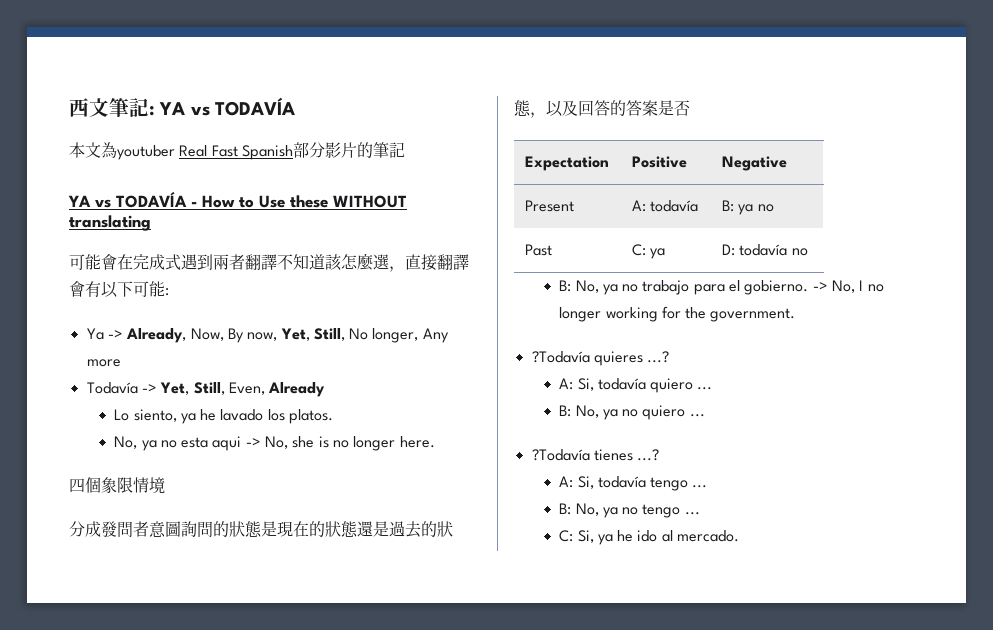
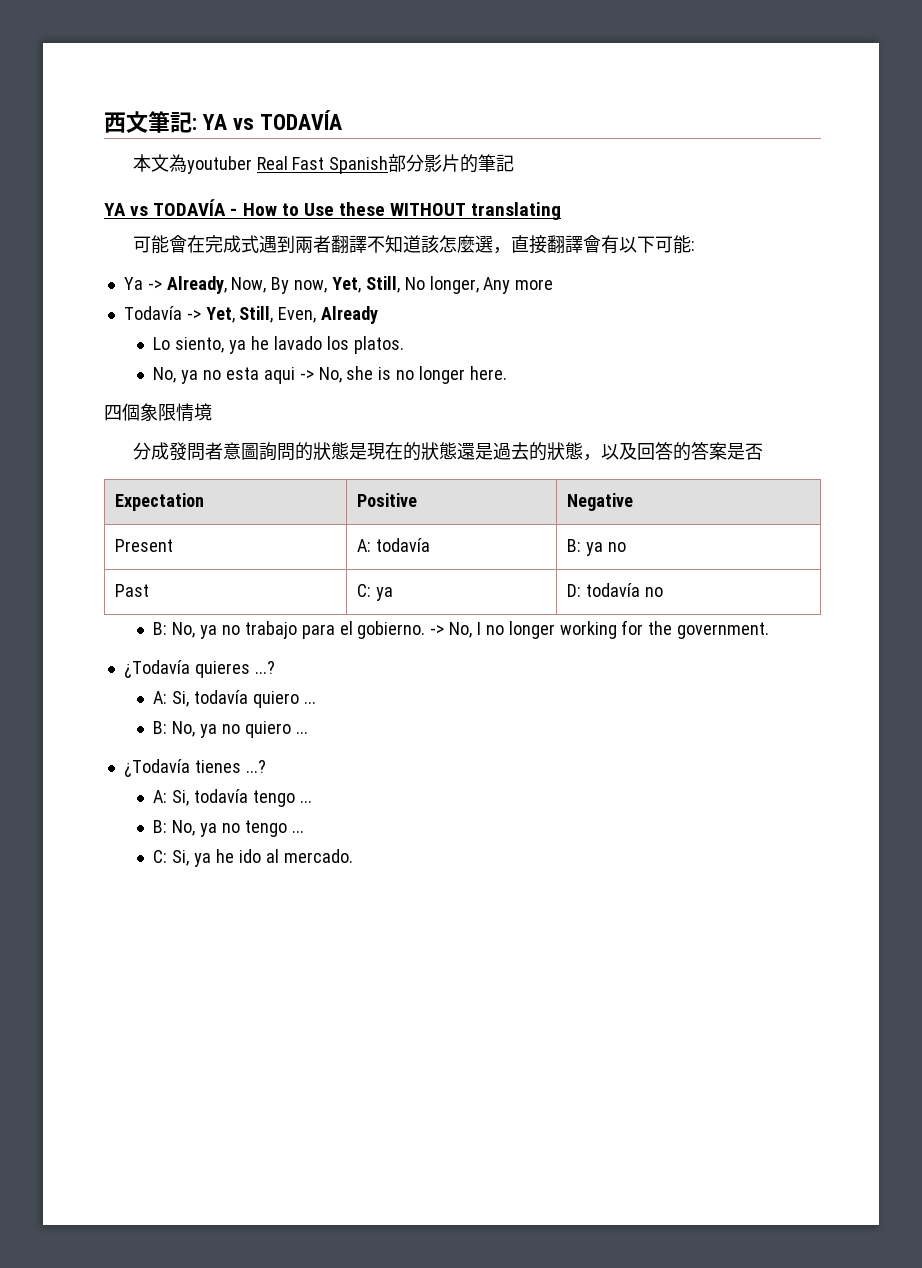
- ?Todavía quieres ...?
+ ¿Todavía quieres ...?
- ?Todavía tienes ...?
+ ¿Todavía tienes ...?

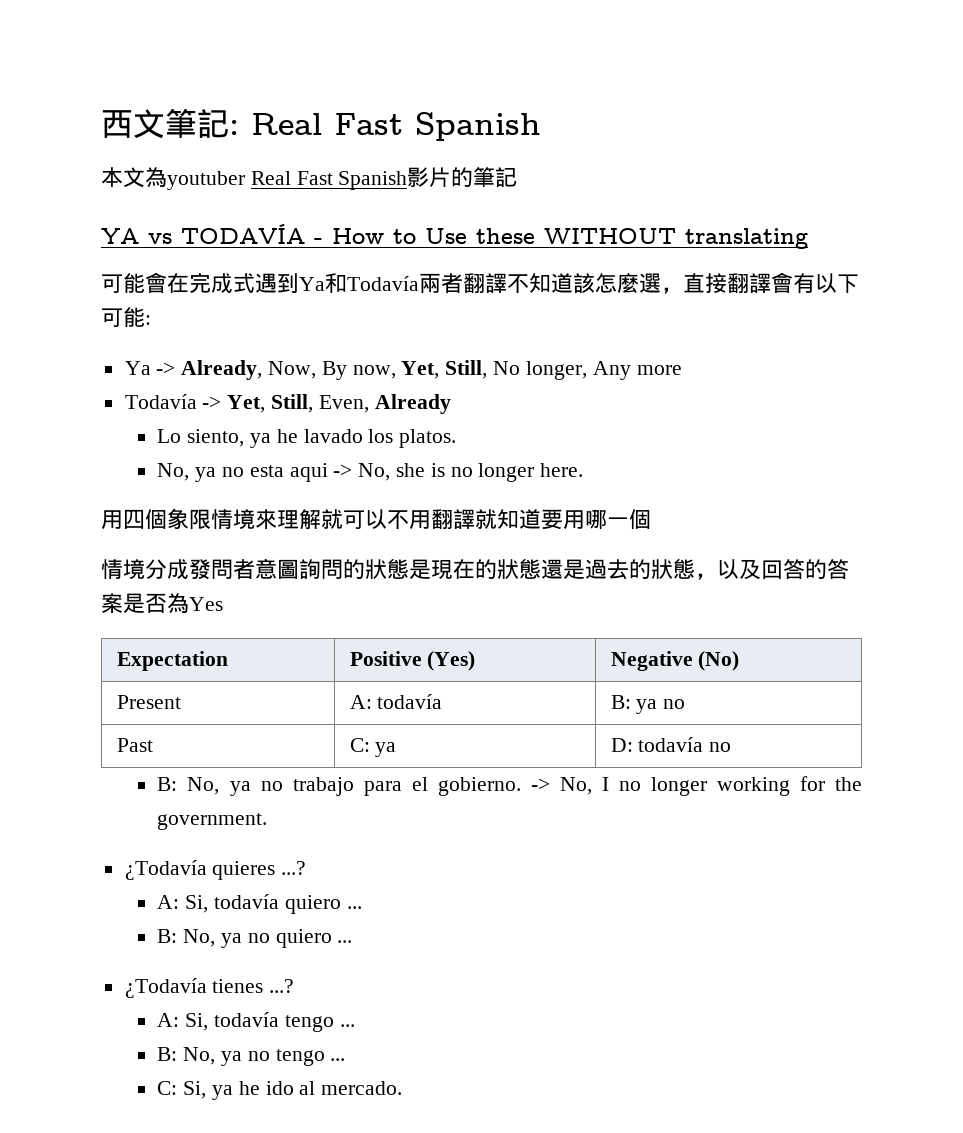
- 西文筆記: YA vs TODAVÍA
+ 西文筆記: Real Fast Spanish
- 本文為youtuber Real Fast Spanish部分影片的筆記
+ 本文為youtuber Real Fast Spanish影片的筆記
- 可能會在完成式遇到兩者翻譯不知道該怎麼選，直接翻譯會有以下可能:
+ 可能會在完成式遇到Ya和Todavía兩者翻譯不知道該怎麼選，直接翻譯會有以下可能:
- 四個象限情境
- 分成發問者意圖詢問的狀態是現在的狀態還是過去的狀態，以及回答的答案是否
+ 用四個象限情境來理解就可以不用翻譯就知道要用哪一個
+ 情境分成發問者意圖詢問的狀態是現在的狀態還是過去的狀態，以及回答的答案是否為Yes
- Expectation | Positive | Negative
+ Expectation | Positive (Yes) | Negative (No)

